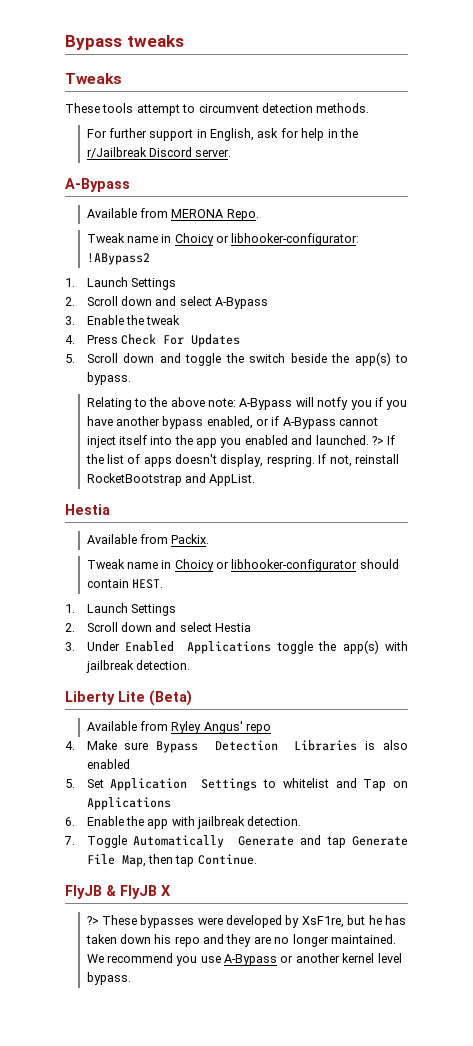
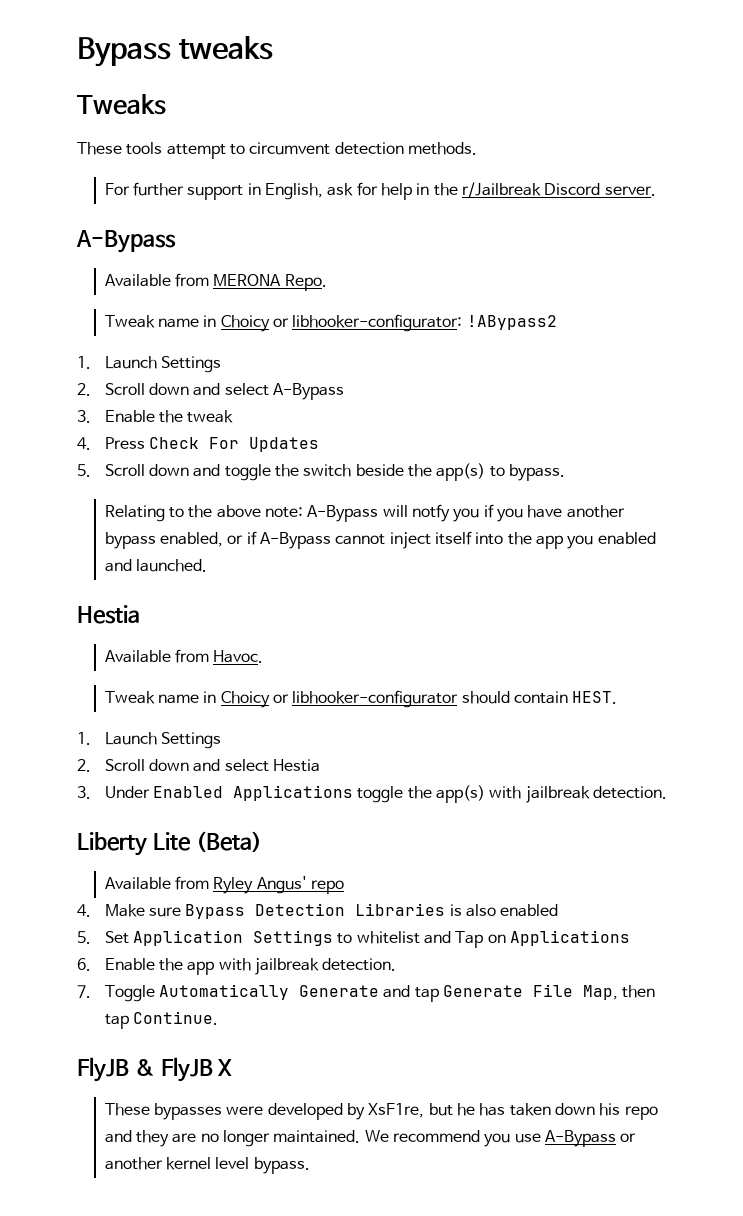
- ?> If the list of apps doesn't display, respring. If not, reinstall RocketBootstrap and AppList.
- Available from Packix.
+ Available from Havoc.
- ?> These bypasses were developed by XsF1re, but he has taken down his repo and they are no longer maintained.
+ These bypasses were developed by XsF1re, but he has taken down his repo and they are no longer maintained.

